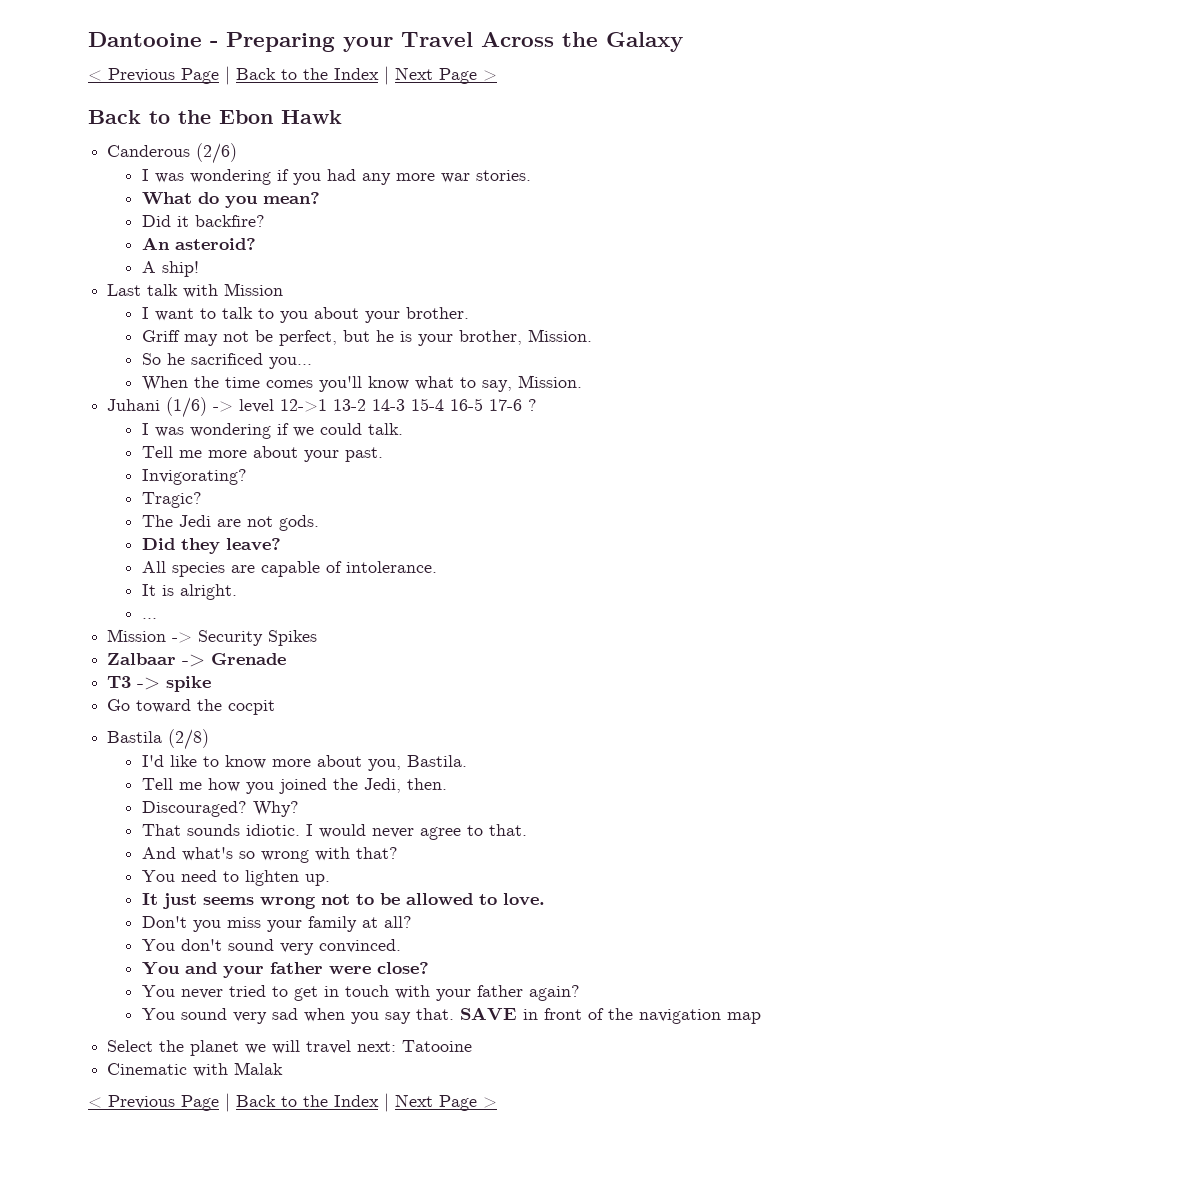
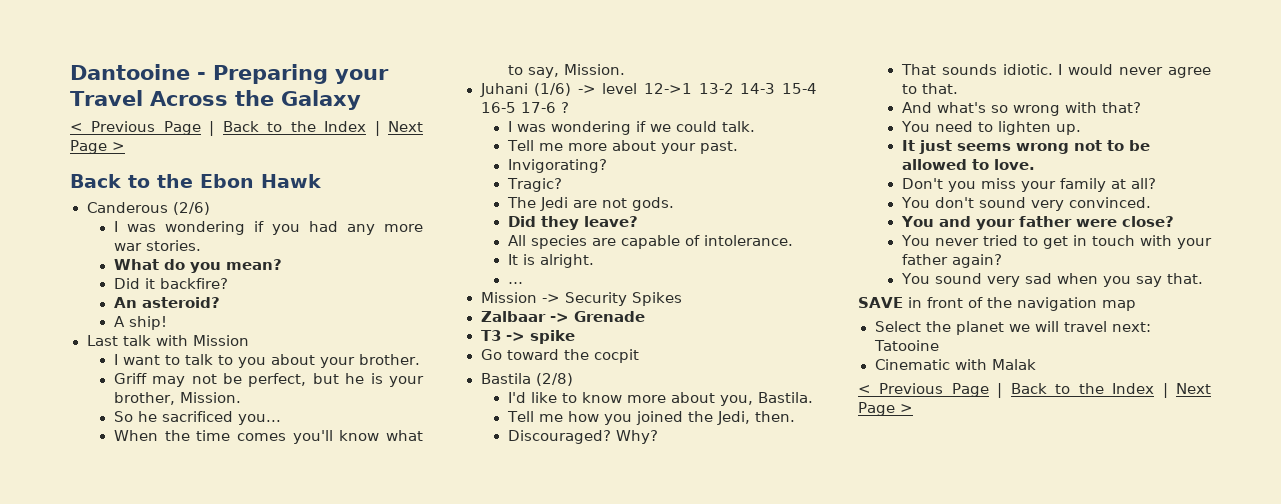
- You sound very sad when you say that. SAVE in front of the navigation map
+ You sound very sad when you say that.
+ SAVE in front of the navigation map

